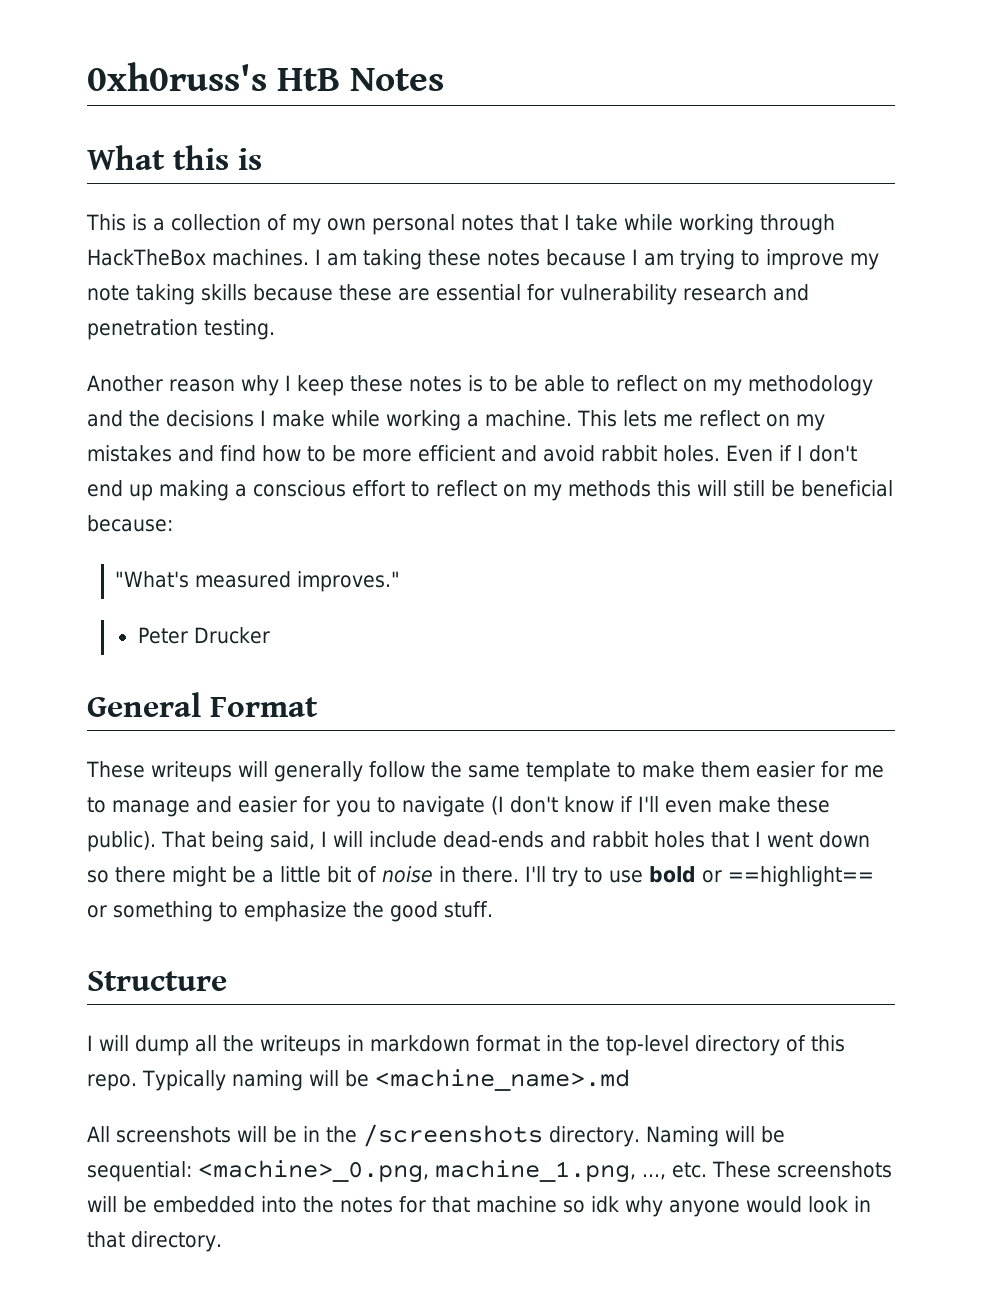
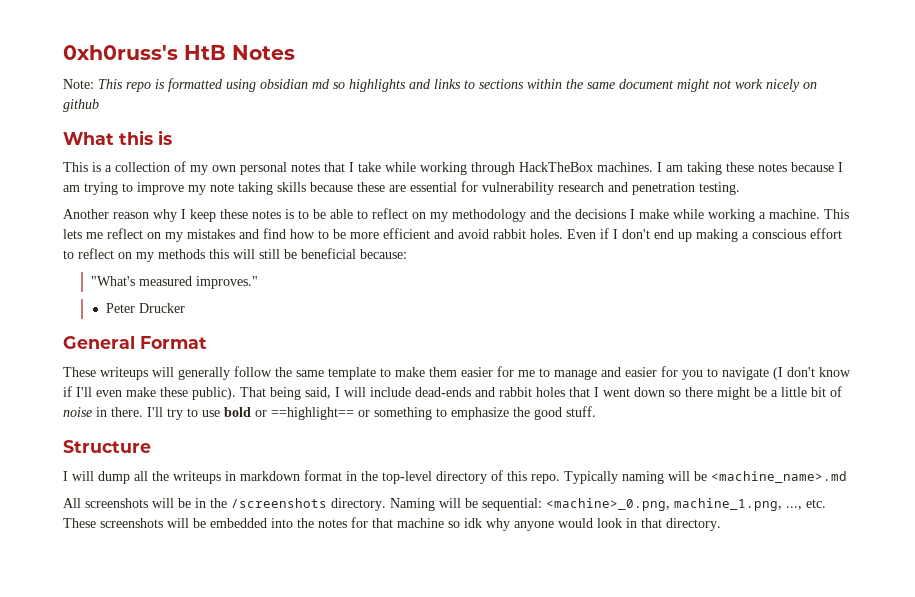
+ Note: This repo is formatted using obsidian md so highlights and links to sections within the same document might not work nicely on github

